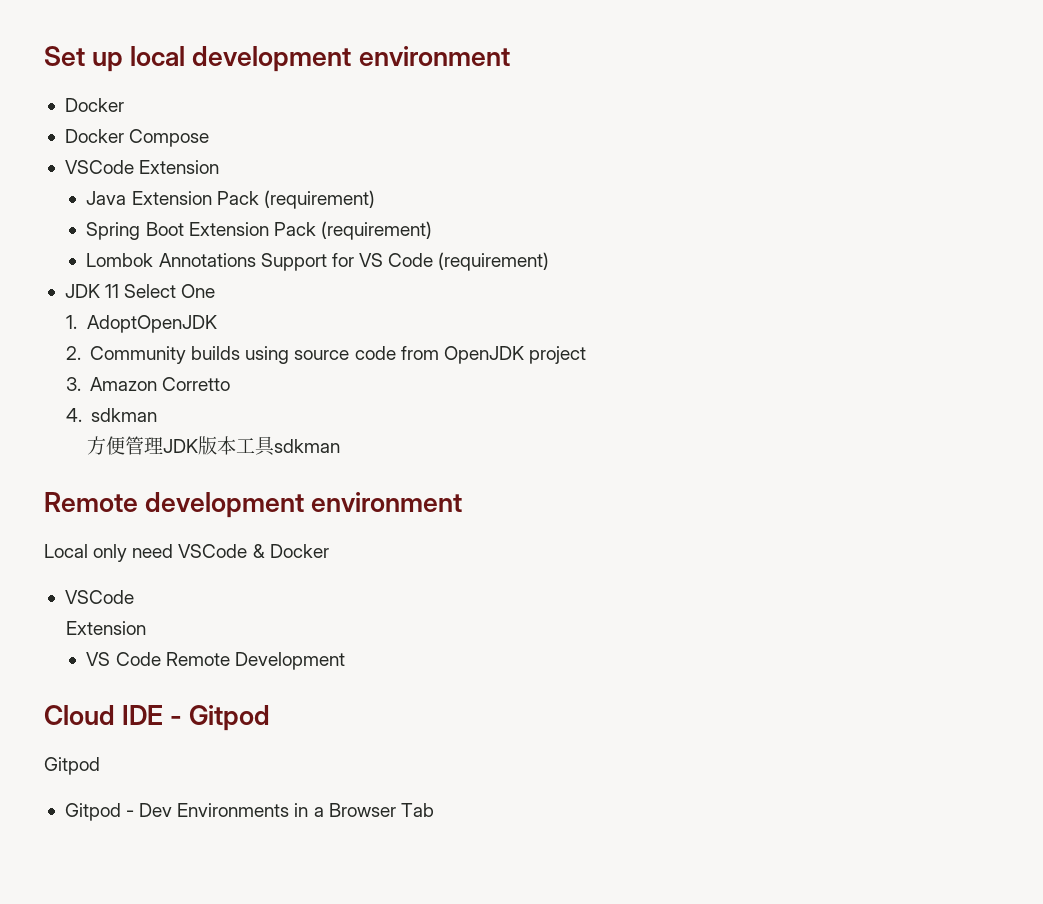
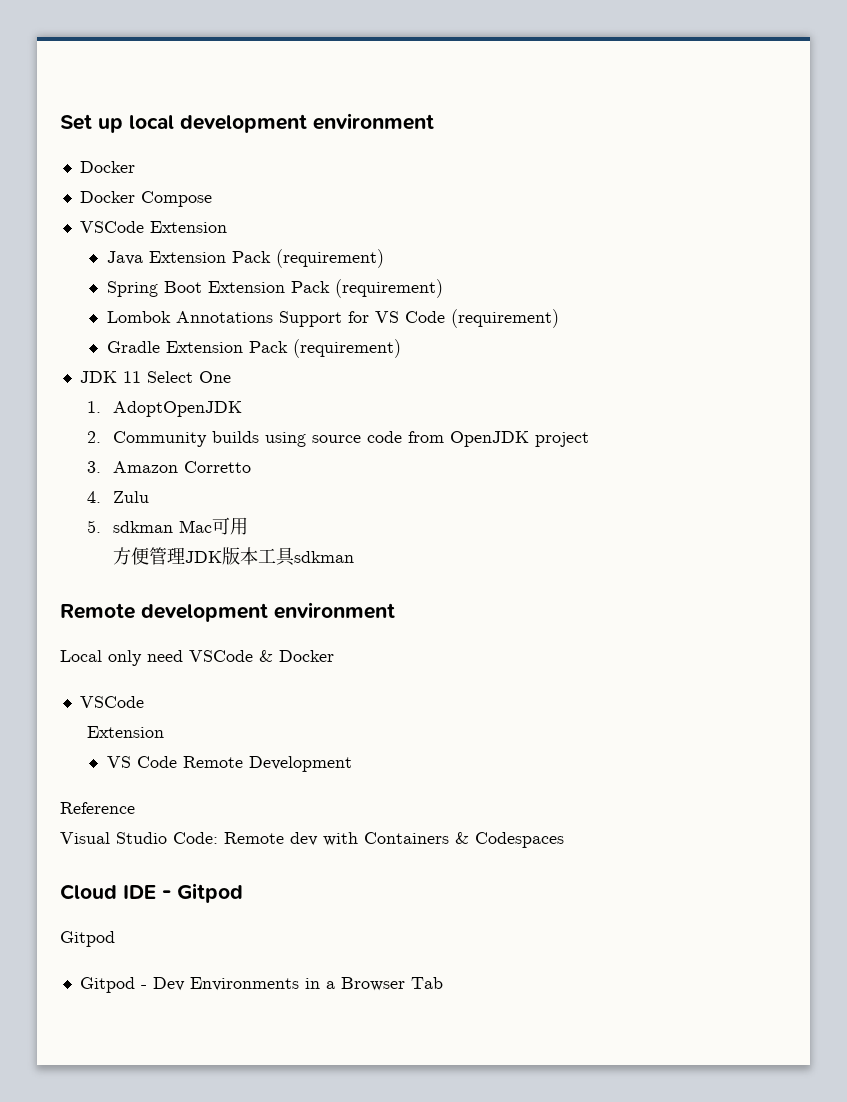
+ Gradle Extension Pack (requirement)
- 4. sdkman
+ 4. Zulu
+ 5. sdkman Mac可用
+ Reference
+ Visual Studio Code: Remote dev with Containers & Codespaces

